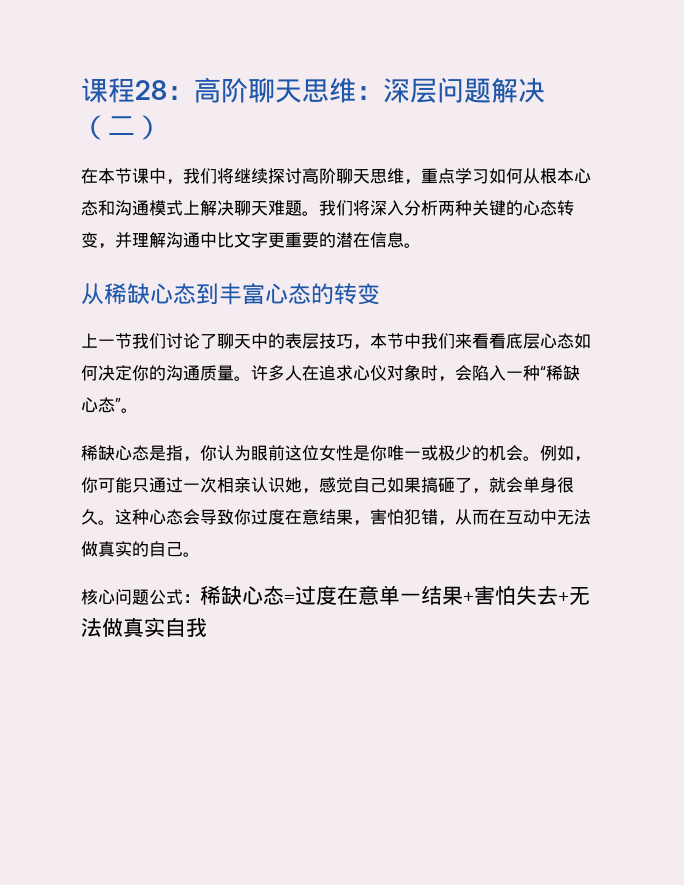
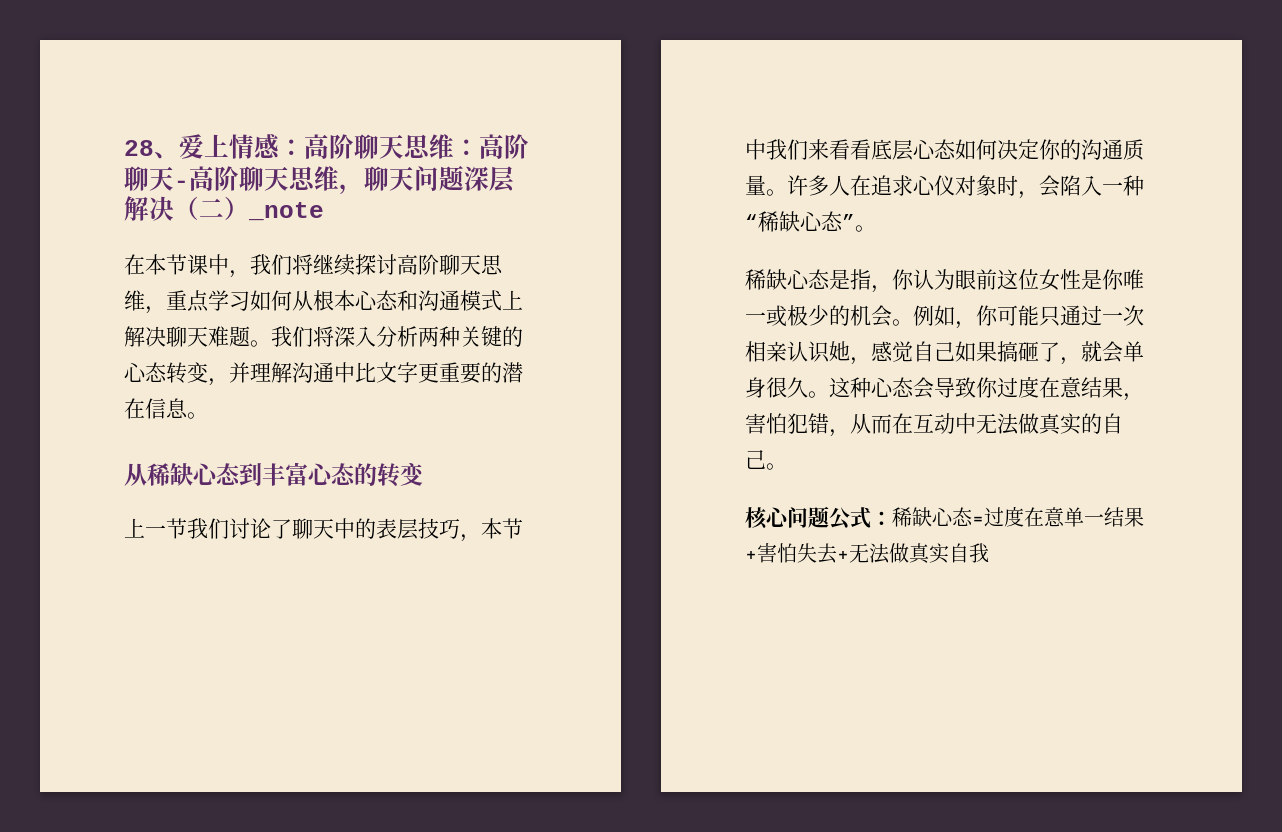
- 课程28：高阶聊天思维：深层问题解决（二）
+ 28、爱上情感：高阶聊天思维：高阶聊天-高阶聊天思维，聊天问题深层解决（二）_note

